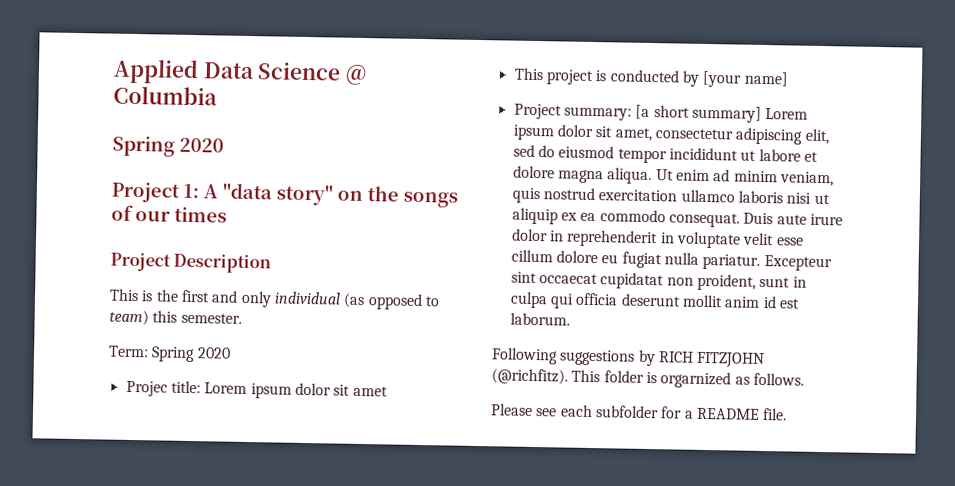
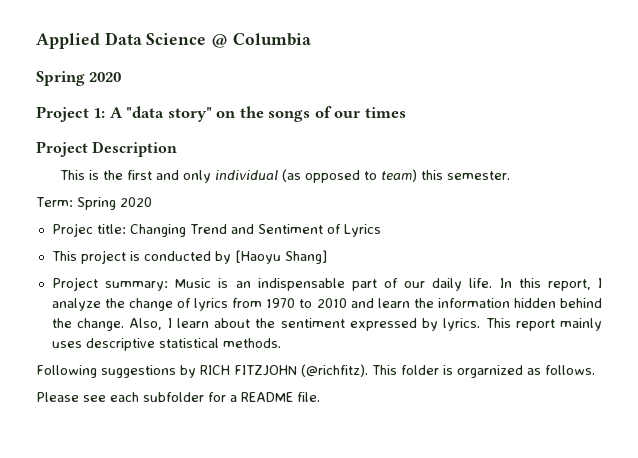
- Projec title: Lorem ipsum dolor sit amet
+ Projec title: Changing Trend and Sentiment of Lyrics
- This project is conducted by [your name]
+ This project is conducted by [Haoyu Shang]
- Project summary: [a short summary] Lorem ipsum dolor sit amet, consectetur adipiscing elit, sed do eiusmod tempor incididunt ut labore et dolore magna aliqua. Ut enim ad minim veniam, quis nostrud exercitation ullamco laboris nisi ut aliquip ex ea commodo consequat. Duis aute irure dolor in reprehenderit in voluptate velit esse cillum dolore eu fugiat nulla pariatur. Excepteur sint occaecat cupidatat non proident, sunt in culpa qui officia deserunt mollit anim id est laborum.
+ Project summary: Music is an indispensable part of our daily life. In this report, I analyze the change of lyrics from 1970 to 2010 and learn the information hidden behind the change. Also, I learn about the sentiment expressed by lyrics. This report mainly uses descriptive statistical methods.

